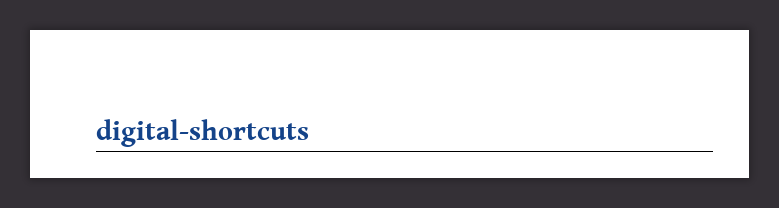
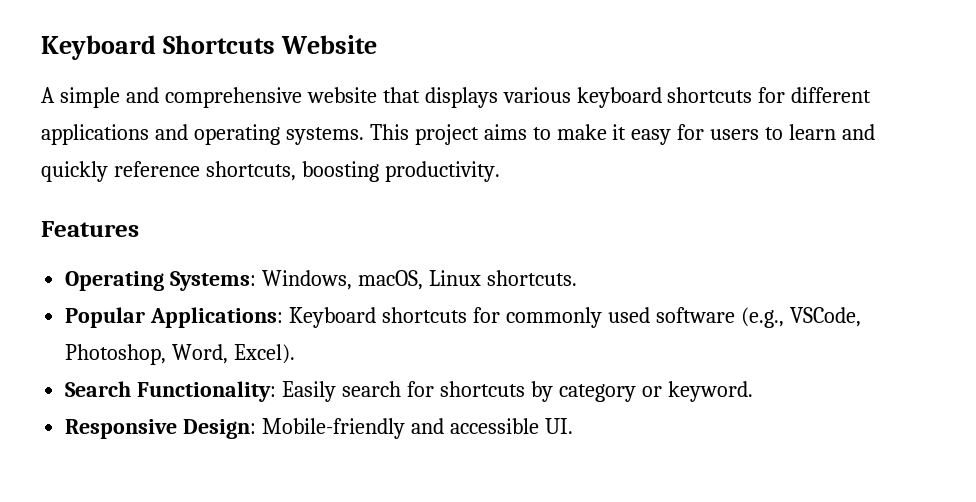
- digital-shortcuts
+ Keyboard Shortcuts Website
+ A simple and comprehensive website that displays various keyboard shortcuts for different applications and operating systems. This project aims to make it easy for users to learn and quickly reference shortcuts, boosting productivity.
+ Features
+ Operating Systems: Windows, macOS, Linux shortcuts.
+ Popular Applications: Keyboard shortcuts for commonly used software (e.g., VSCode, Photoshop, Word, Excel).
+ Search Functionality: Easily search for shortcuts by category or keyword.
+ Responsive Design: Mobile-friendly and accessible UI.

